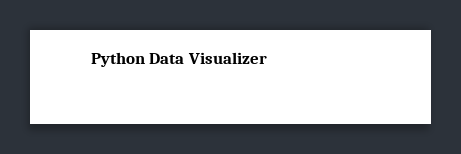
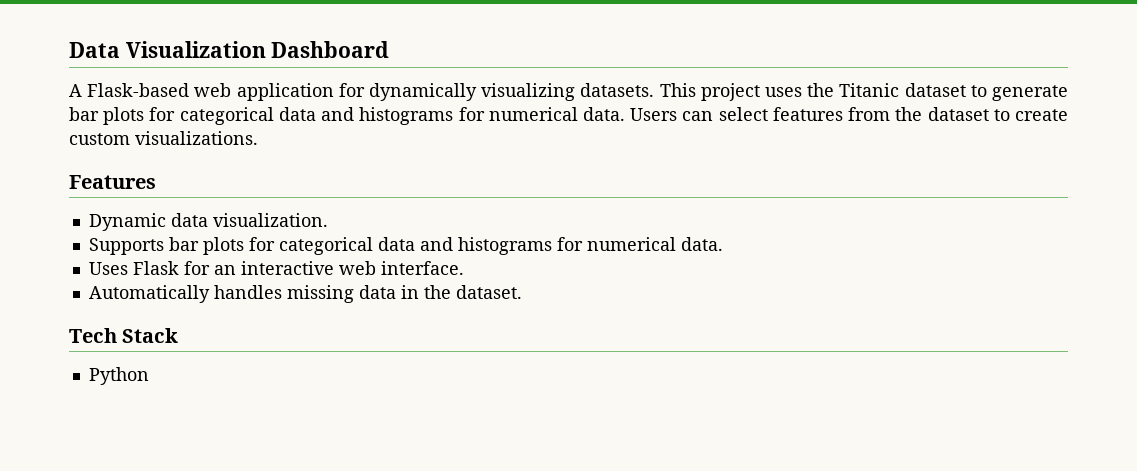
- Python Data Visualizer
+ Data Visualization Dashboard
+ A Flask-based web application for dynamically visualizing datasets. This project uses the Titanic dataset to generate bar plots for categorical data and histograms for numerical data. Users can select features from the dataset to create custom visualizations.
+ Features
+ Dynamic data visualization.
+ Supports bar plots for categorical data and histograms for numerical data.
+ Uses Flask for an interactive web interface.
+ Automatically handles missing data in the dataset.
+ Tech Stack
+ Python

